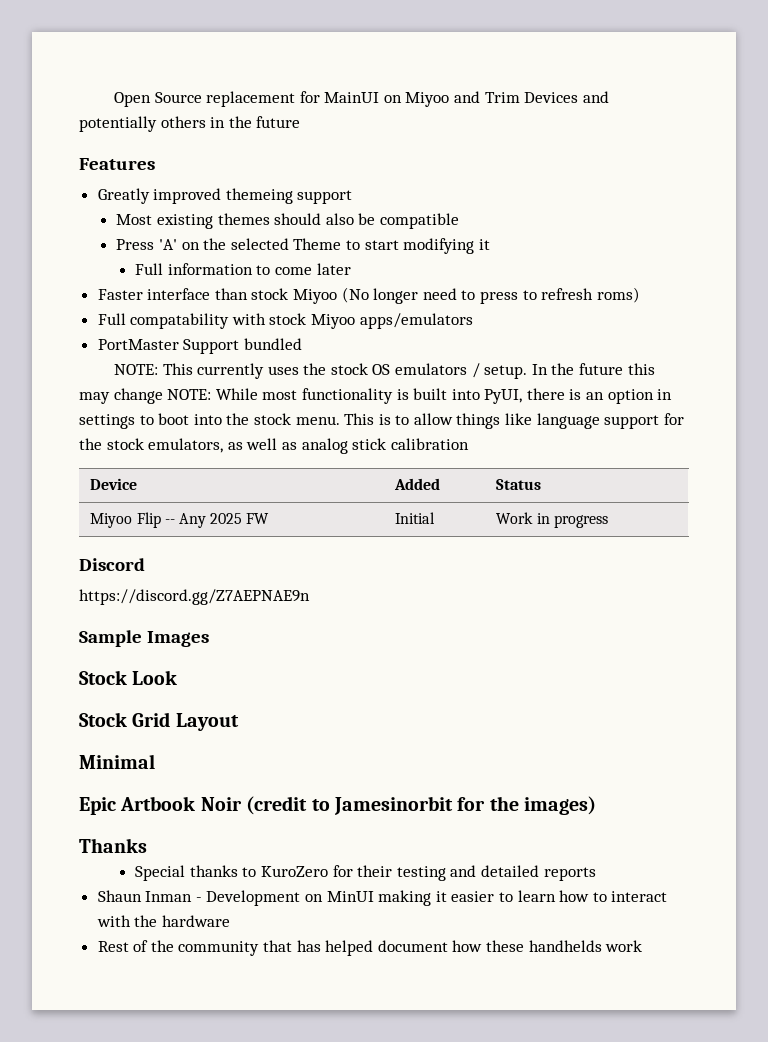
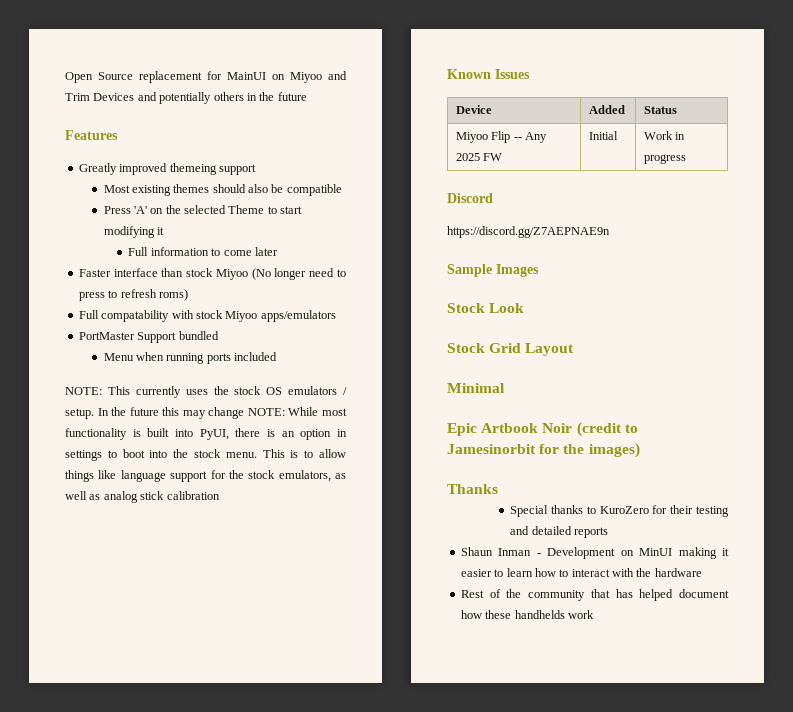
+ Menu when running ports included
+ Known Issues

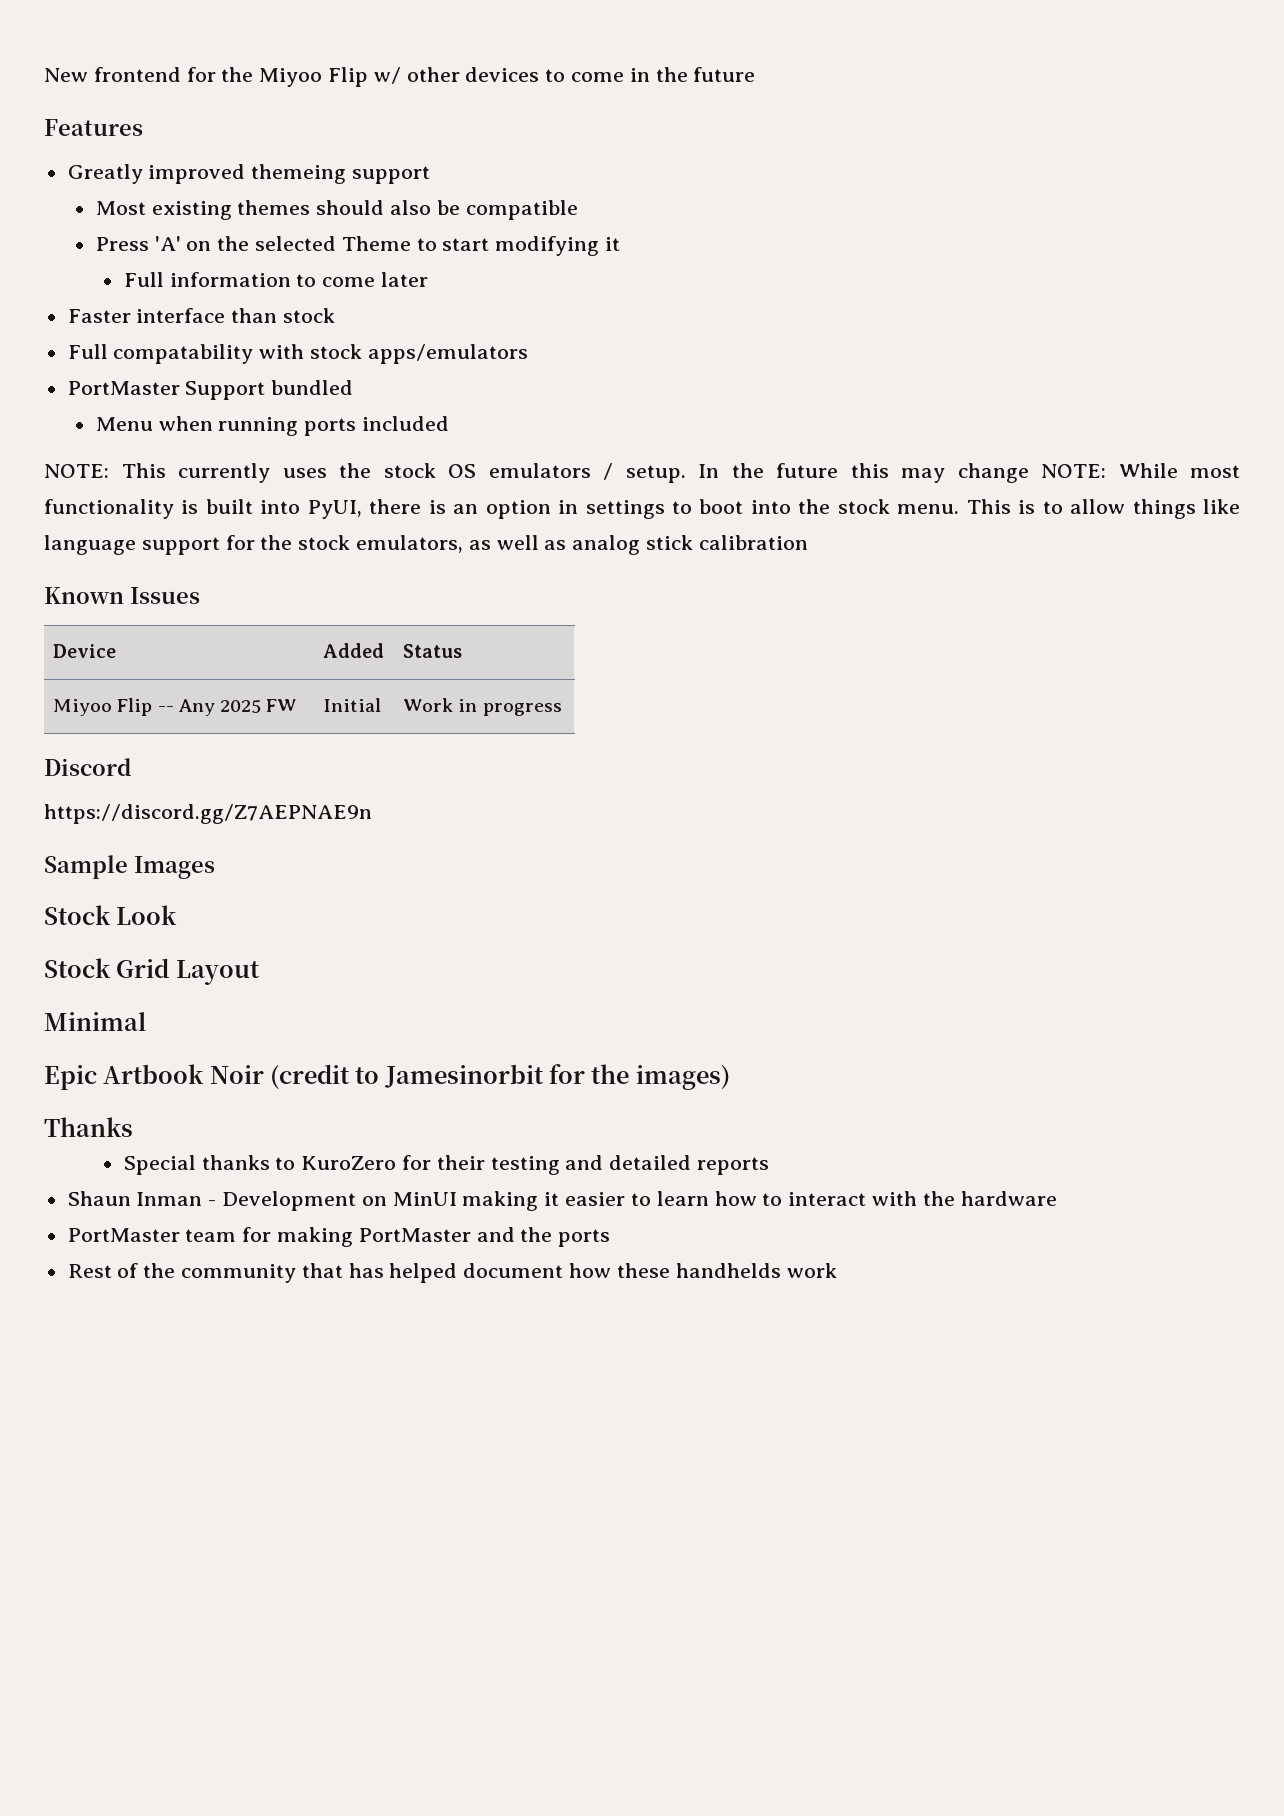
- Open Source replacement for MainUI on Miyoo and Trim Devices and potentially others in the future
+ New frontend for the Miyoo Flip w/ other devices to come in the future
- Faster interface than stock Miyoo (No longer need to press to refresh roms)
+ Faster interface than stock
- Full compatability with stock Miyoo apps/emulators
+ Full compatability with stock apps/emulators
+ PortMaster team for making PortMaster and the ports

